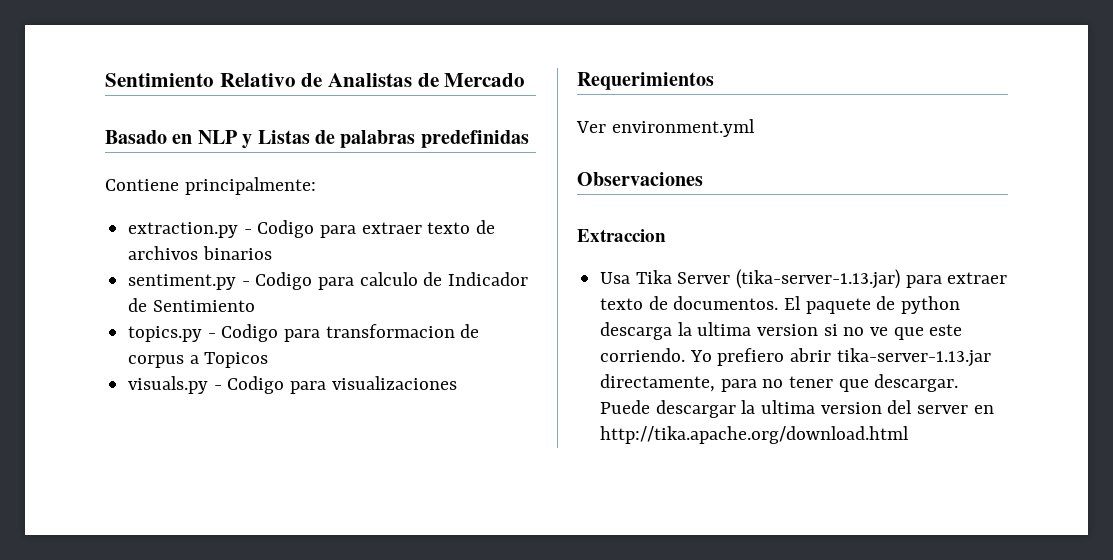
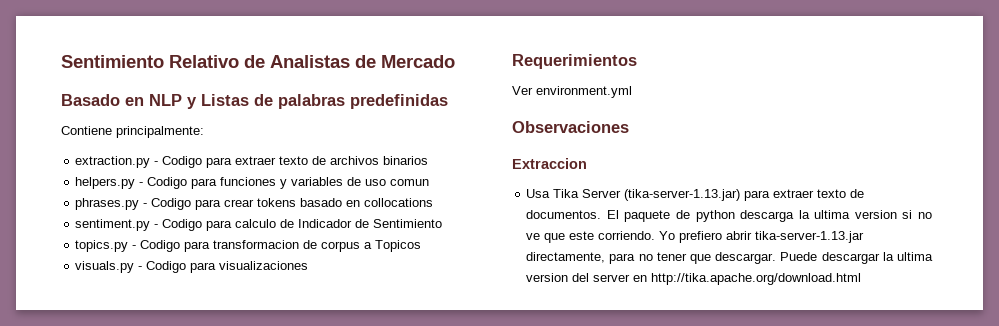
+ helpers.py - Codigo para funciones y variables de uso comun
+ phrases.py - Codigo para crear tokens basado en collocations

